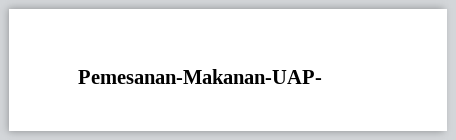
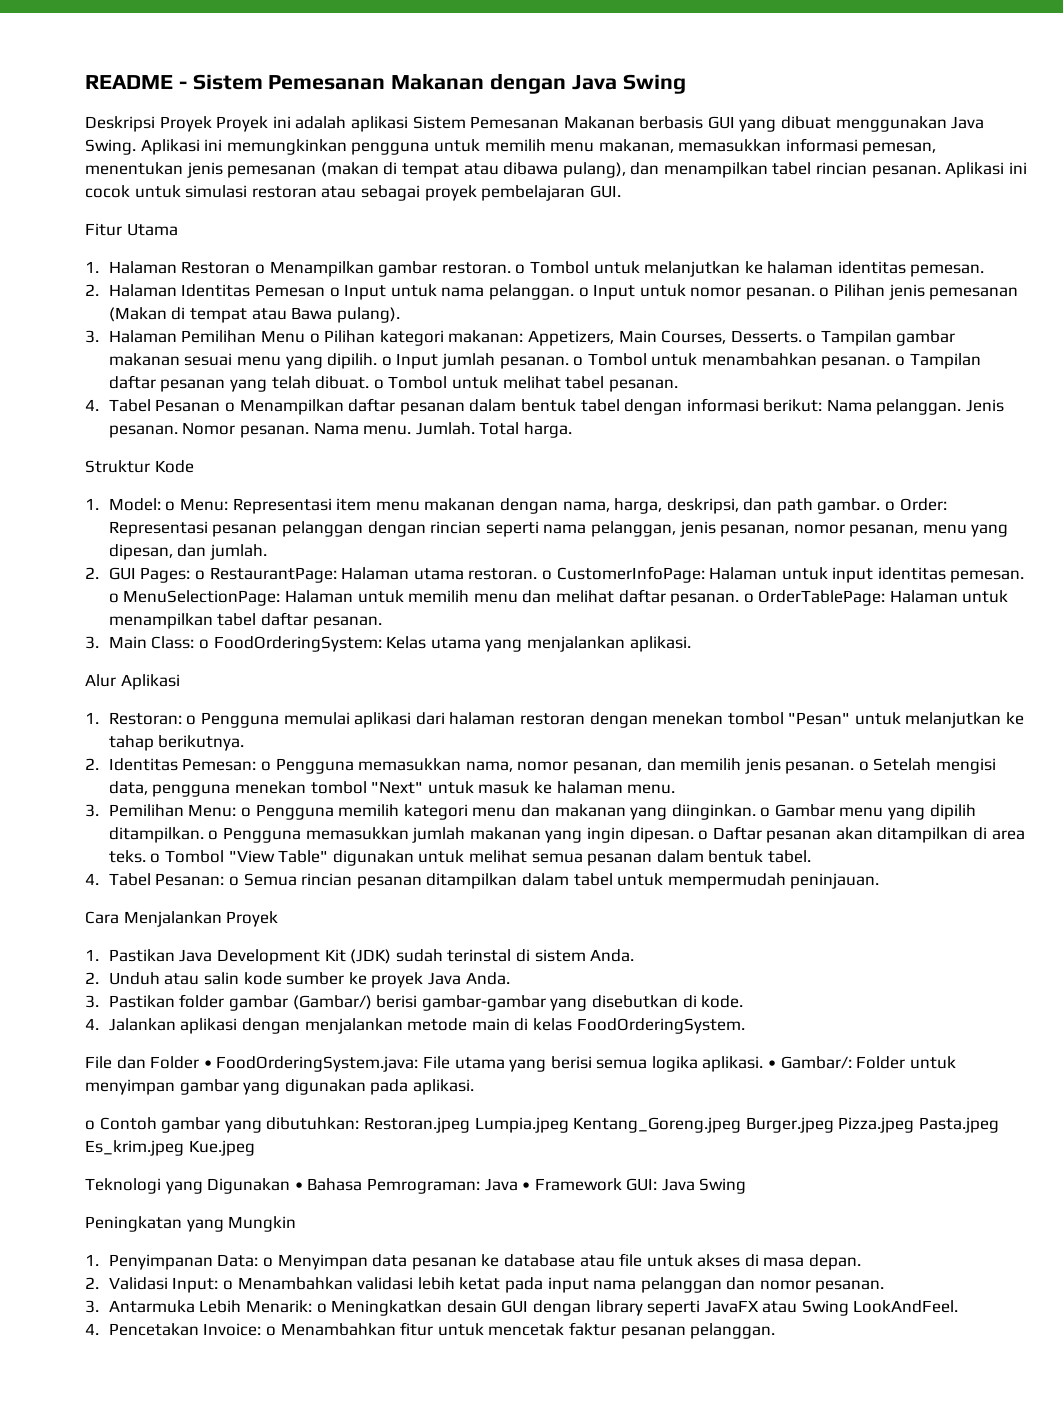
- Pemesanan-Makanan-UAP-
+ README - Sistem Pemesanan Makanan dengan Java Swing
+ Deskripsi Proyek Proyek ini adalah aplikasi Sistem Pemesanan Makanan berbasis GUI yang dibuat menggunakan Java Swing. Aplikasi ini memungkinkan pengguna untuk memilih menu makanan, memasukkan informasi pemesan, menentukan jenis pemesanan (makan di tempat atau dibawa pulang), dan menampilkan tabel rincian pesanan. Aplikasi ini cocok untuk simulasi restoran atau sebagai proyek pembelajaran GUI.
+ Fitur Utama
+ 1. Halaman Restoran o Menampilkan gambar restoran. o Tombol untuk melanjutkan ke halaman identitas pemesan.
+ 2. Halaman Identitas Pemesan o Input untuk nama pelanggan. o Input untuk nomor pesanan. o Pilihan jenis pemesanan (Makan di tempat atau Bawa pulang).
+ 3. Halaman Pemilihan Menu o Pilihan kategori makanan: Appetizers, Main Courses, Desserts. o Tampilan gambar makanan sesuai menu yang dipilih. o Input jumlah pesanan. o Tombol untuk menambahkan pesanan. o Tampilan daftar pesanan yang telah dibuat. o Tombol untuk melihat tabel pesanan.
+ 4. Tabel Pesanan o Menampilkan daftar pesanan dalam bentuk tabel dengan informasi berikut: Nama pelanggan. Jenis pesanan. Nomor pesanan. Nama menu. Jumlah. Total harga.
+ Struktur Kode
+ 1. Model: o Menu: Representasi item menu makanan dengan nama, harga, deskripsi, dan path gambar. o Order: Representasi pesanan pelanggan dengan rincian seperti nama pelanggan, jenis pesanan, nomor pesanan, menu yang dipesan, dan jumlah.
+ 2. GUI Pages: o RestaurantPage: Halaman utama restoran. o CustomerInfoPage: Halaman untuk input identitas pemesan. o MenuSelectionPage: Halaman untuk memilih menu dan melihat daftar pesanan. o OrderTablePage: Halaman untuk menampilkan tabel daftar pesanan.
+ 3. Main Class: o FoodOrderingSystem: Kelas utama yang menjalankan aplikasi.
+ Alur Aplikasi
+ 1. Restoran: o Pengguna memulai aplikasi dari halaman restoran dengan menekan tombol "Pesan" untuk melanjutkan ke tahap berikutnya.
+ 2. Identitas Pemesan: o Pengguna memasukkan nama, nomor pesanan, dan memilih jenis pesanan. o Setelah mengisi data, pengguna menekan tombol "Next" untuk masuk ke halaman menu.
+ 3. Pemilihan Menu: o Pengguna memilih kategori menu dan makanan yang diinginkan. o Gambar menu yang dipilih ditampilkan. o Pengguna memasukkan jumlah makanan yang ingin dipesan. o Daftar pesanan akan ditampilkan di area teks. o Tombol "View Table" digunakan untuk melihat semua pesanan dalam bentuk tabel.
+ 4. Tabel Pesanan: o Semua rincian pesanan ditampilkan dalam tabel untuk mempermudah peninjauan.
+ Cara Menjalankan Proyek
+ 1. Pastikan Java Development Kit (JDK) sudah terinstal di sistem Anda.
+ 2. Unduh atau salin kode sumber ke proyek Java Anda.
+ 3. Pastikan folder gambar (Gambar/) berisi gambar-gambar yang disebutkan di kode.
+ 4. Jalankan aplikasi dengan menjalankan metode main di kelas FoodOrderingSystem.
+ File dan Folder • FoodOrderingSystem.java: File utama yang berisi semua logika aplikasi. • Gambar/: Folder untuk menyimpan gambar yang digunakan pada aplikasi.
+ o Contoh gambar yang dibutuhkan: Restoran.jpeg Lumpia.jpeg Kentang_Goreng.jpeg Burger.jpeg Pizza.jpeg Pasta.jpeg Es_krim.jpeg Kue.jpeg
+ Teknologi yang Digunakan • Bahasa Pemrograman: Java • Framework GUI: Java Swing
+ Peningkatan yang Mungkin
+ 1. Penyimpanan Data: o Menyimpan data pesanan ke database atau file untuk akses di masa depan.
+ 2. Validasi Input: o Menambahkan validasi lebih ketat pada input nama pelanggan dan nomor pesanan.
+ 3. Antarmuka Lebih Menarik: o Meningkatkan desain GUI dengan library seperti JavaFX atau Swing LookAndFeel.
+ 4. Pencetakan Invoice: o Menambahkan fitur untuk mencetak faktur pesanan pelanggan.

